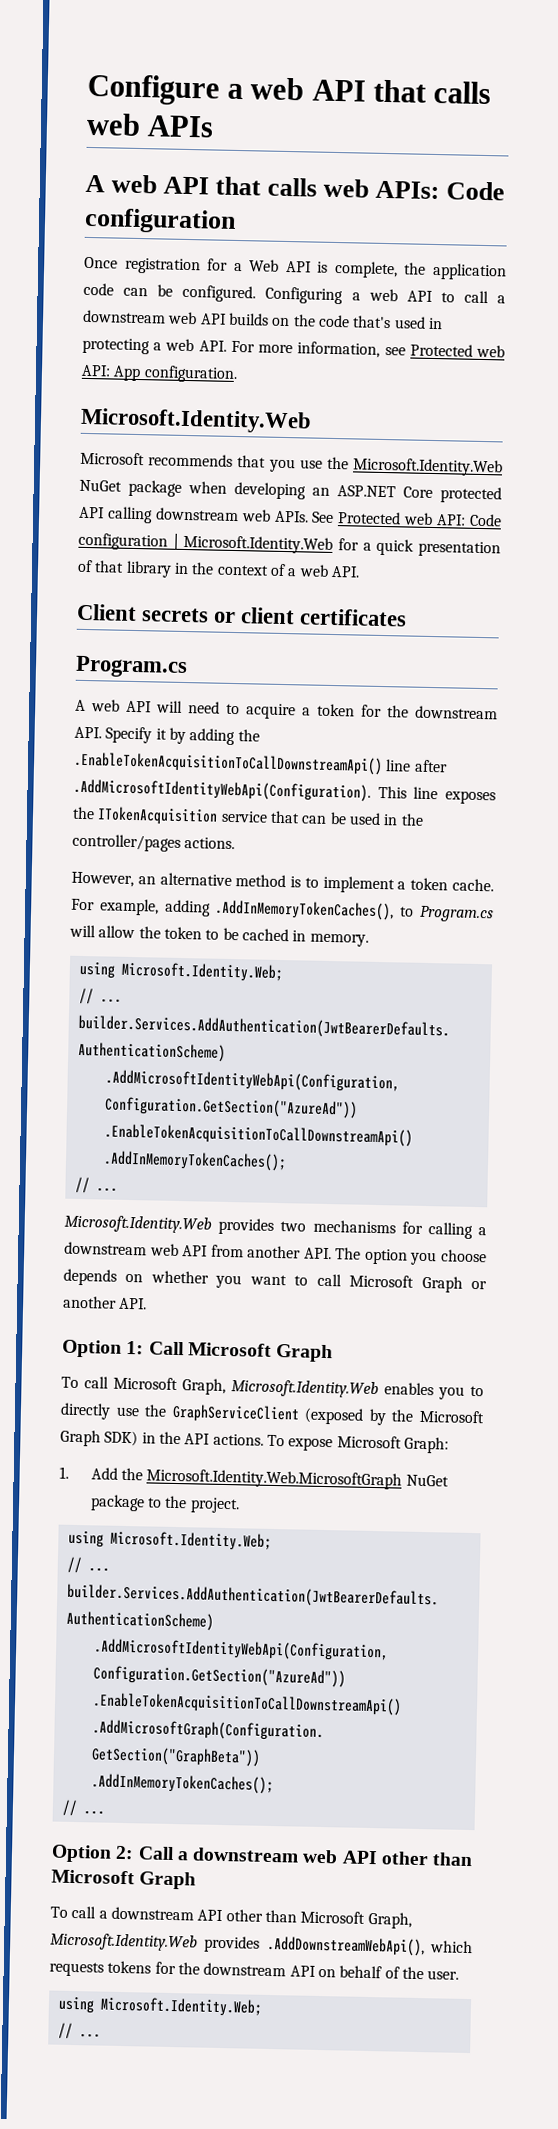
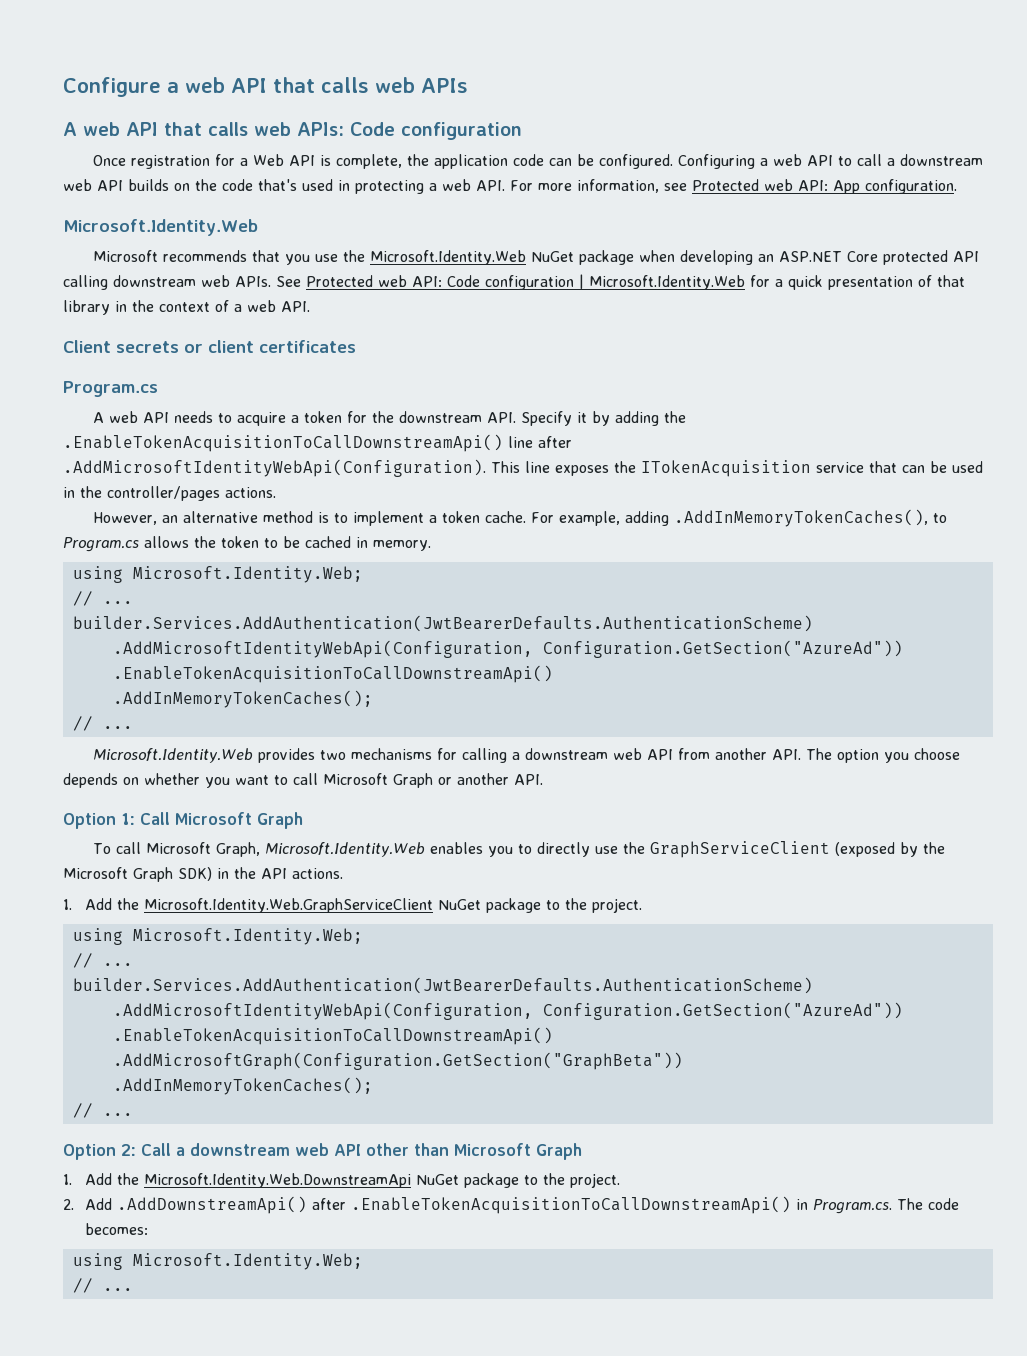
- A web API will need to acquire a token for the downstream API. Specify it by adding the .EnableTokenAcquisitionToCallDownstreamApi() line after .AddMicrosoftIdentityWebApi(Configuration). This line exposes the ITokenAcquisition service that can be used in the controller/pages actions.
+ A web API needs to acquire a token for the downstream API. Specify it by adding the .EnableTokenAcquisitionToCallDownstreamApi() line after .AddMicrosoftIdentityWebApi(Configuration). This line exposes the ITokenAcquisition service that can be used in the controller/pages actions.
- For example, adding .AddInMemoryTokenCaches(), to Program.cs will allow the token to be cached in memory.
+ For example, adding .AddInMemoryTokenCaches(), to Program.cs allows the token to be cached in memory.
- To call Microsoft Graph, Microsoft.Identity.Web enables you to directly use the GraphServiceClient (exposed by the Microsoft Graph SDK) in the API actions. To expose Microsoft Graph:
- 1. Add the Microsoft.Identity.Web.MicrosoftGraph NuGet package to the project.
+ To call Microsoft Graph, Microsoft.Identity.Web enables you to directly use the GraphServiceClient (exposed by the Microsoft Graph SDK) in the API actions.
+ 1. Add the Microsoft.Identity.Web.GraphServiceClient NuGet package to the project.
- To call a downstream API other than Microsoft Graph, Microsoft.Identity.Web provides .AddDownstreamWebApi(), which requests tokens for the downstream API on behalf of the user.
+ 1. Add the Microsoft.Identity.Web.DownstreamApi NuGet package to the project.
+ 2. Add .AddDownstreamApi() after .EnableTokenAcquisitionToCallDownstreamApi() in Program.cs. The code becomes:

